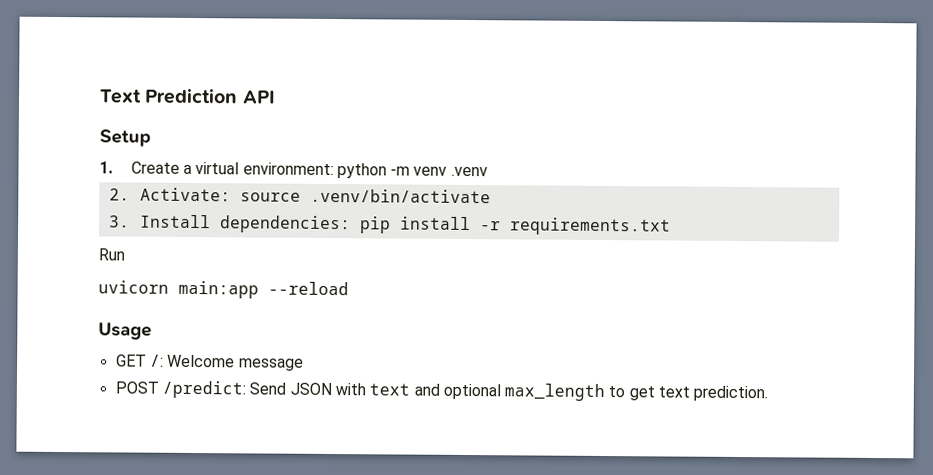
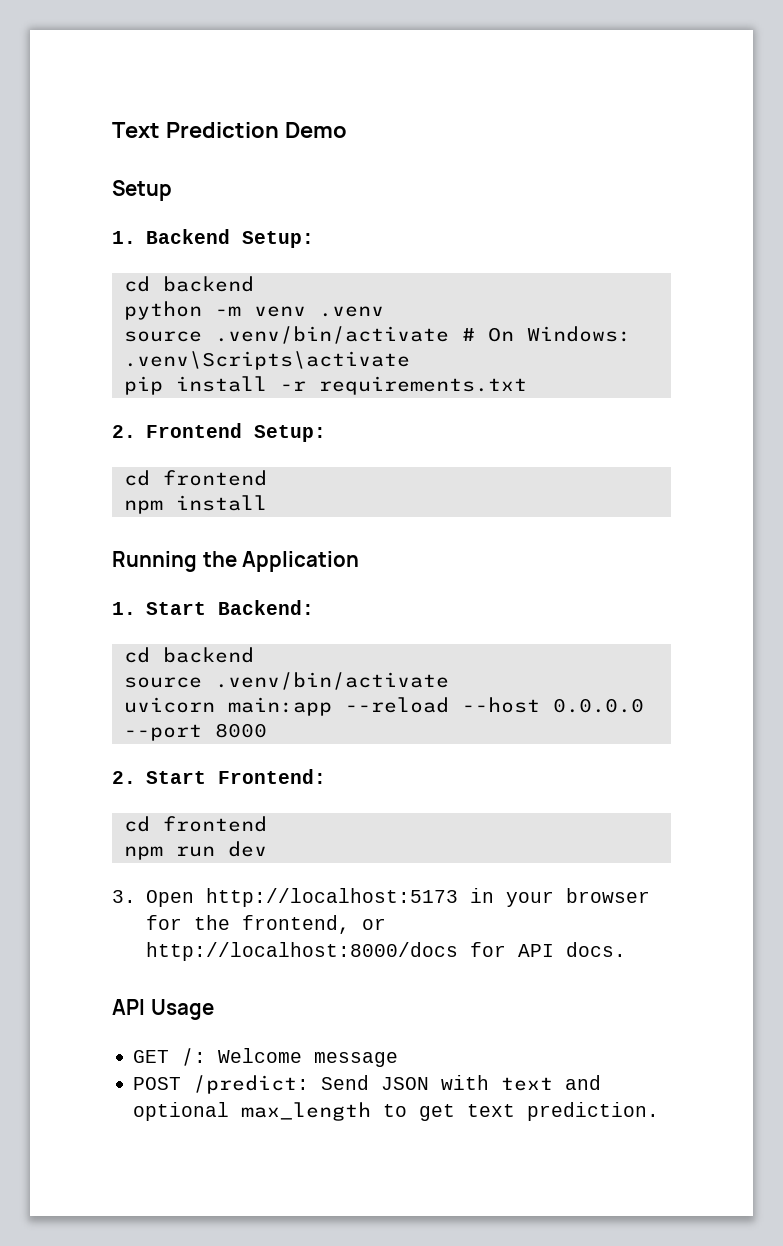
- Text Prediction API
+ Text Prediction Demo
- 1. Create a virtual environment: python -m venv .venv
+ 1. Backend Setup:
+ cd backend
+ python -m venv .venv
- 2. Activate: source .venv/bin/activate
- 3. Install dependencies: pip install -r requirements.txt
+ source .venv/bin/activate # On Windows: .venv\Scripts\activate
+ pip install -r requirements.txt
- Run
- uvicorn main:app --reload
- Usage
+ 2. Frontend Setup:
+ cd frontend
+ npm install
+ Running the Application
+ 1. Start Backend:
+ cd backend
+ source .venv/bin/activate
+ uvicorn main:app --reload --host 0.0.0.0 --port 8000
+ 2. Start Frontend:
+ cd frontend
+ npm run dev
+ 3. Open http://localhost:5173 in your browser for the frontend, or http://localhost:8000/docs for API docs.
+ API Usage

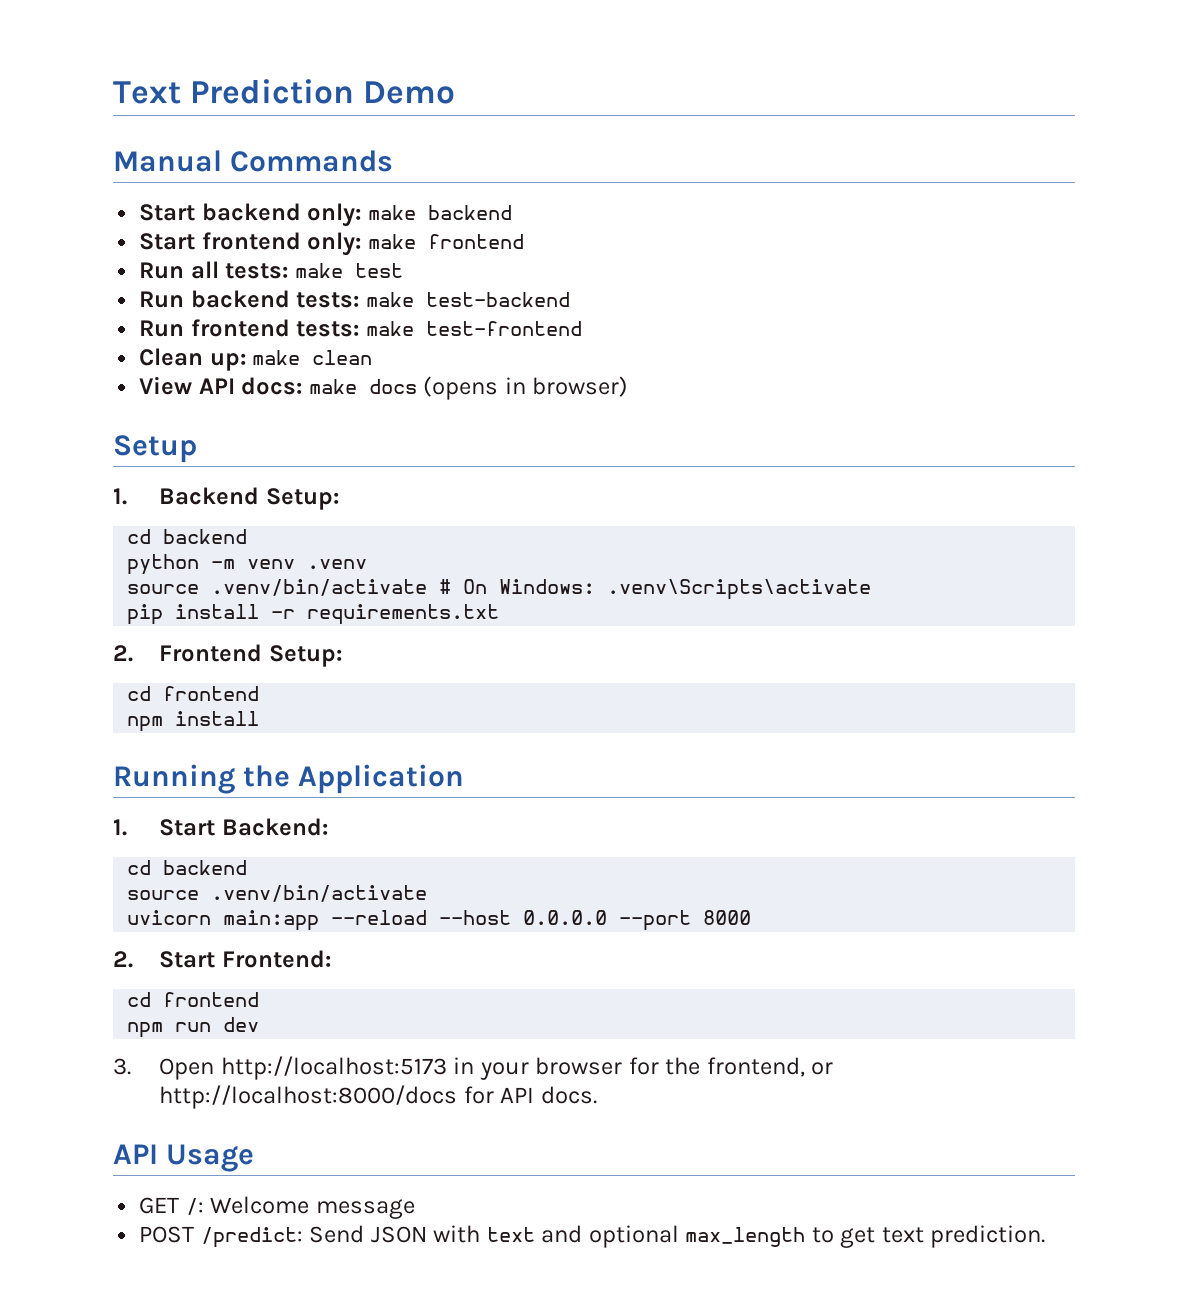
+ Manual Commands
+ Start backend only: make backend
+ Start frontend only: make frontend
+ Run all tests: make test
+ Run backend tests: make test-backend
+ Run frontend tests: make test-frontend
+ Clean up: make clean
+ View API docs: make docs (opens in browser)

